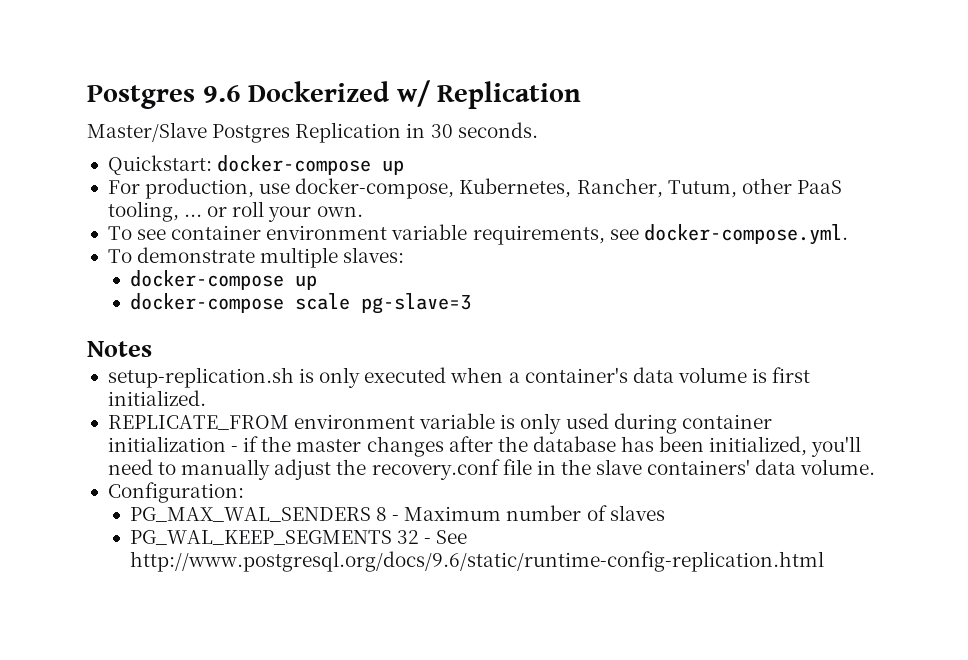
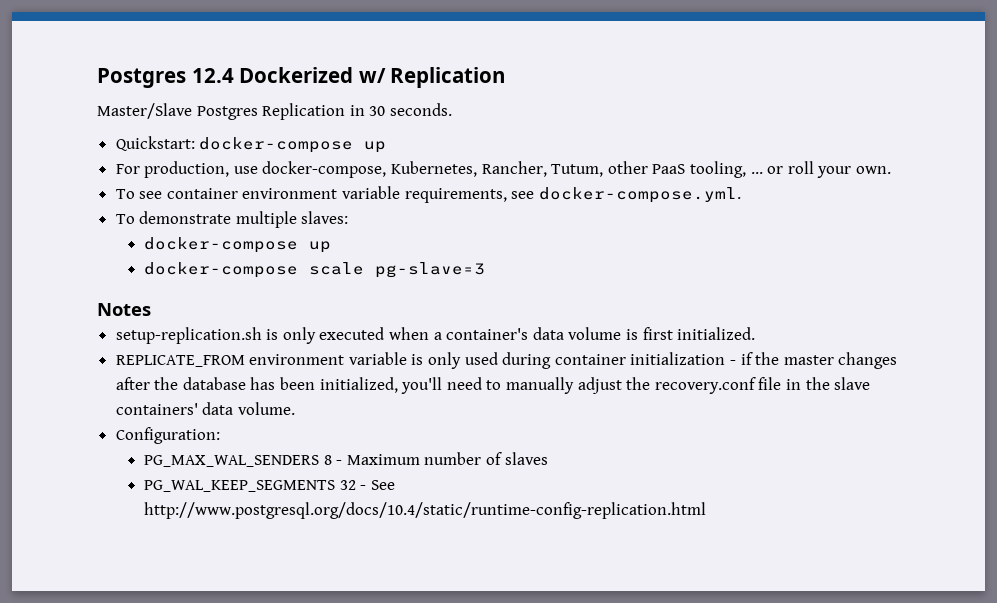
- Postgres 9.6 Dockerized w/ Replication
+ Postgres 12.4 Dockerized w/ Replication
- PG_WAL_KEEP_SEGMENTS 32 - See http://www.postgresql.org/docs/9.6/static/runtime-config-replication.html
+ PG_WAL_KEEP_SEGMENTS 32 - See http://www.postgresql.org/docs/10.4/static/runtime-config-replication.html

